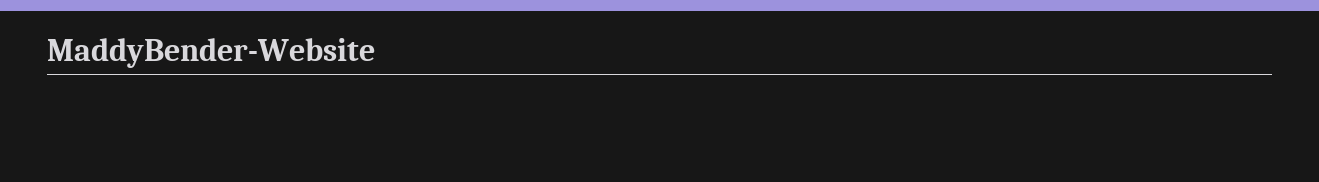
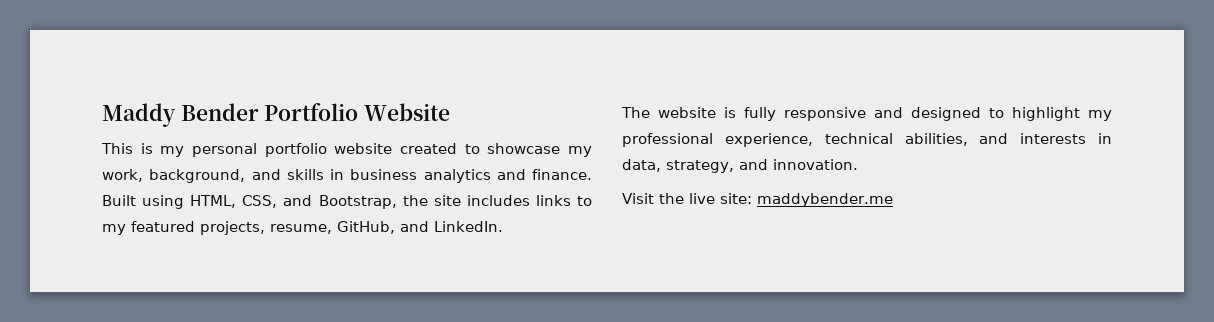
- MaddyBender-Website
+ Maddy Bender Portfolio Website
+ This is my personal portfolio website created to showcase my work, background, and skills in business analytics and finance. Built using HTML, CSS, and Bootstrap, the site includes links to my featured projects, resume, GitHub, and LinkedIn.
+ The website is fully responsive and designed to highlight my professional experience, technical abilities, and interests in data, strategy, and innovation.
+ Visit the live site: maddybender.me

